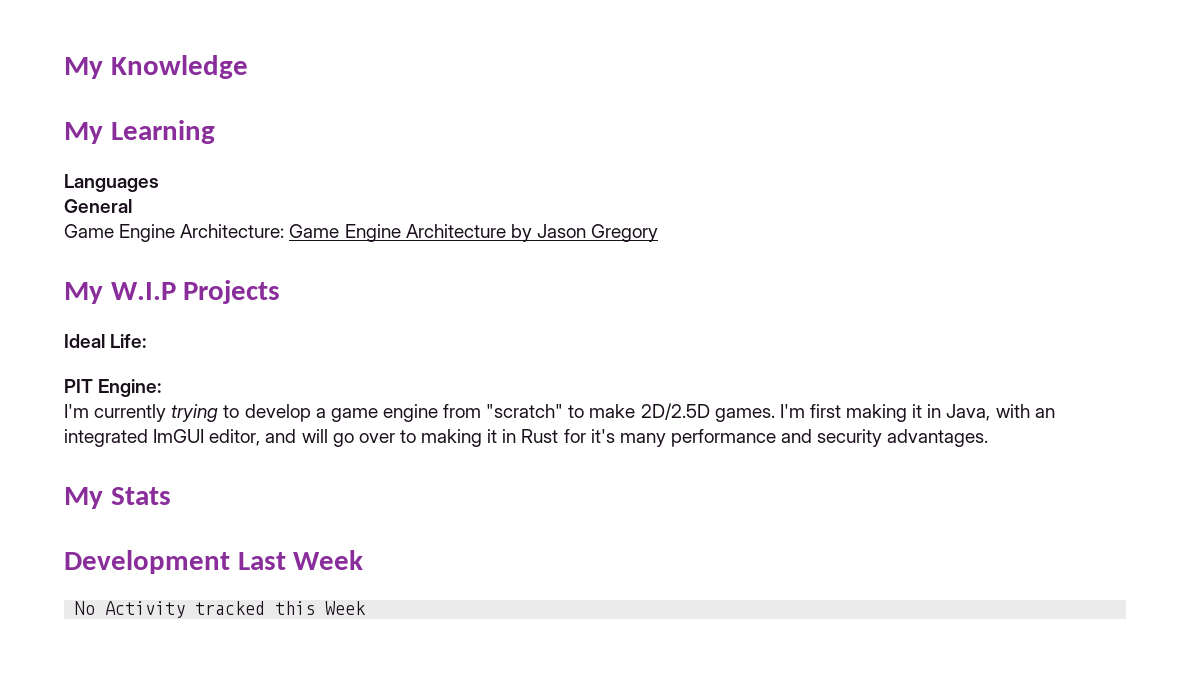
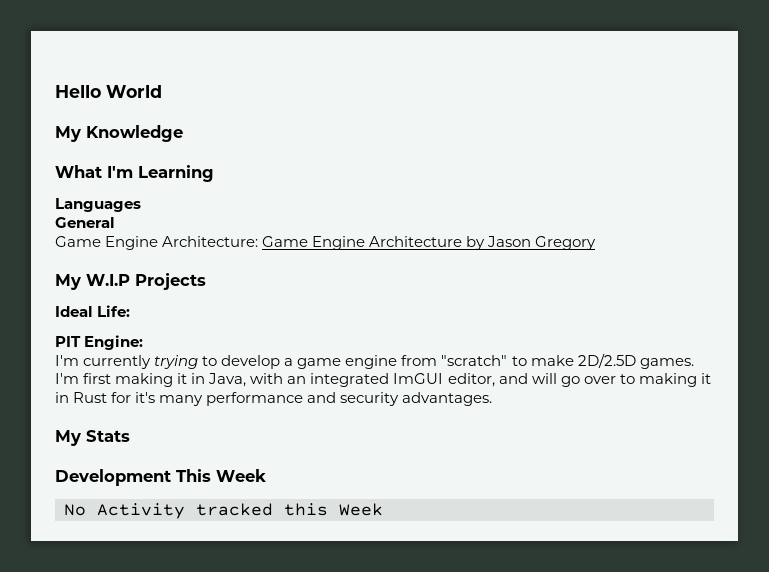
+ Hello World
- My Learning
+ What I'm Learning
- Development Last Week
+ Development This Week

